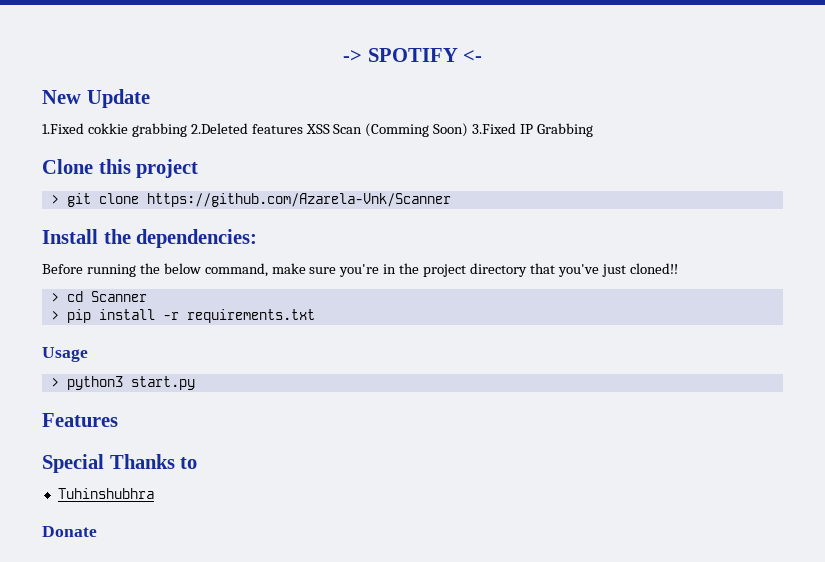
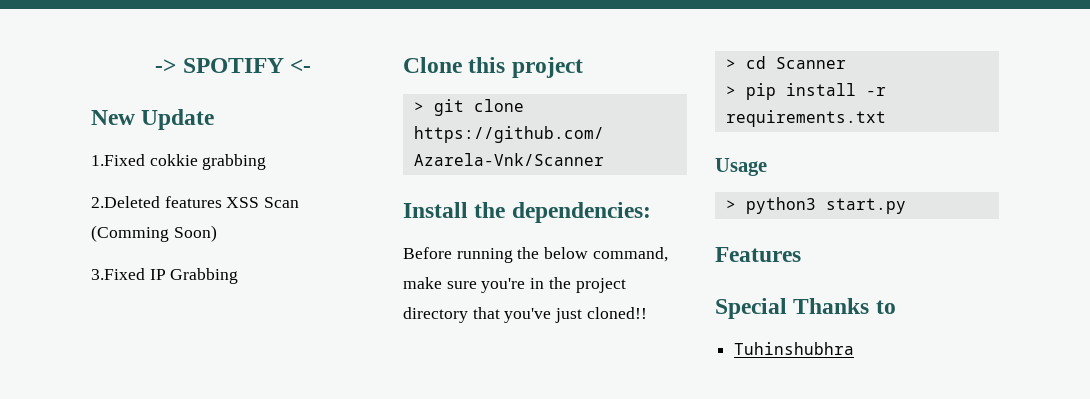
- 1.Fixed cokkie grabbing 2.Deleted features XSS Scan (Comming Soon) 3.Fixed IP Grabbing
+ 1.Fixed cokkie grabbing
+ 2.Deleted features XSS Scan (Comming Soon)
+ 3.Fixed IP Grabbing
- Donate

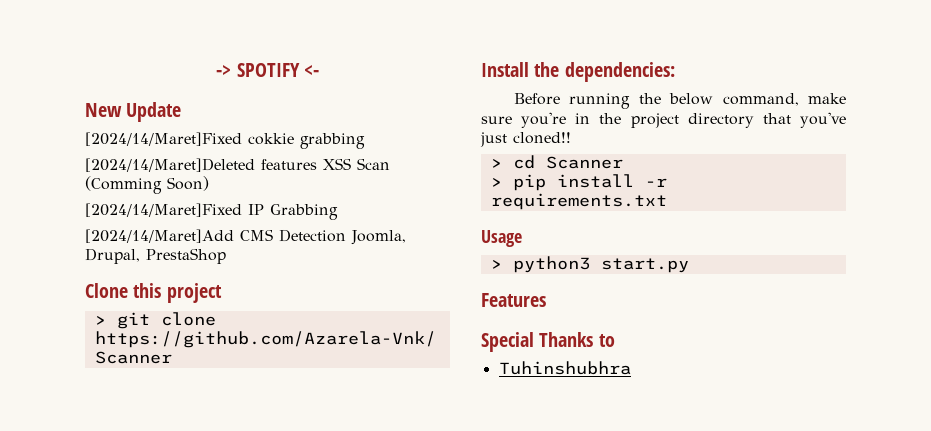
- 1.Fixed cokkie grabbing
+ [2024/14/Maret]Fixed cokkie grabbing
- 2.Deleted features XSS Scan (Comming Soon)
+ [2024/14/Maret]Deleted features XSS Scan (Comming Soon)
- 3.Fixed IP Grabbing
+ [2024/14/Maret]Fixed IP Grabbing
+ [2024/14/Maret]Add CMS Detection Joomla, Drupal, PrestaShop

